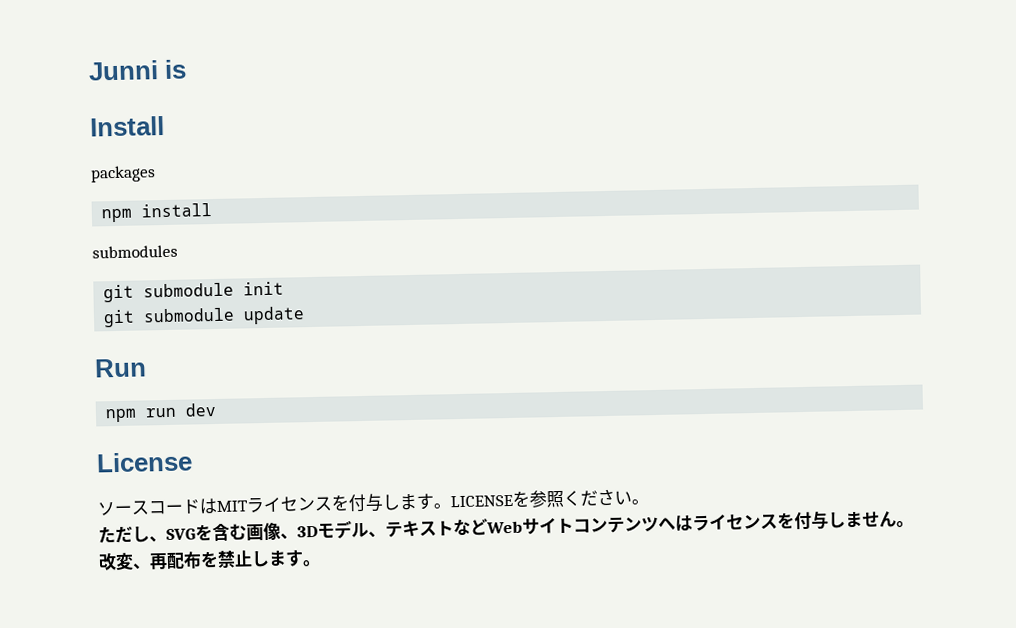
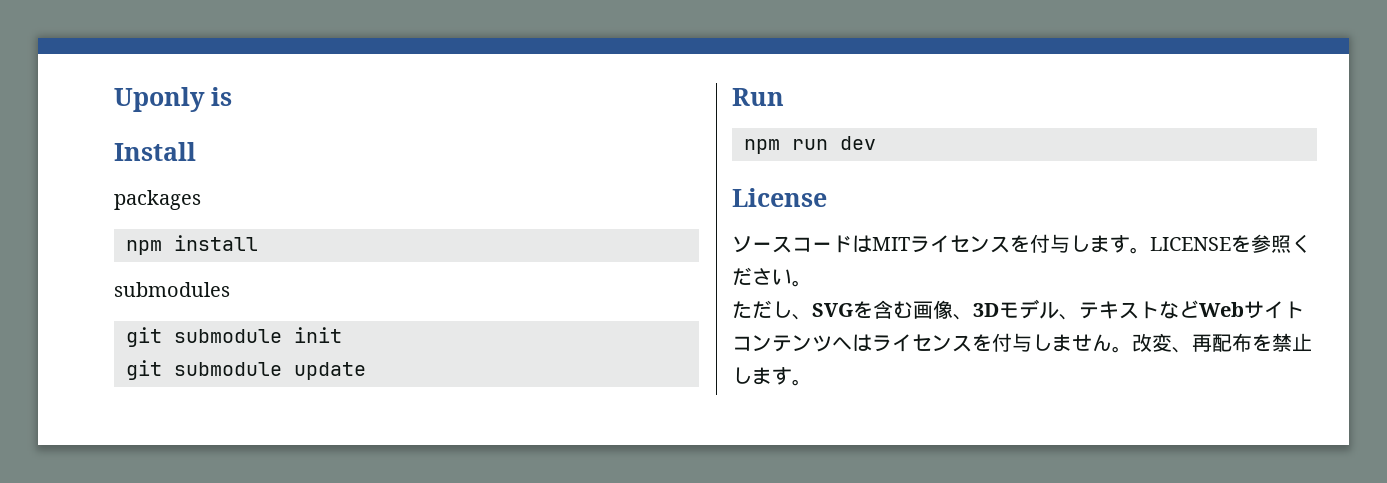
- Junni is
+ Uponly is

